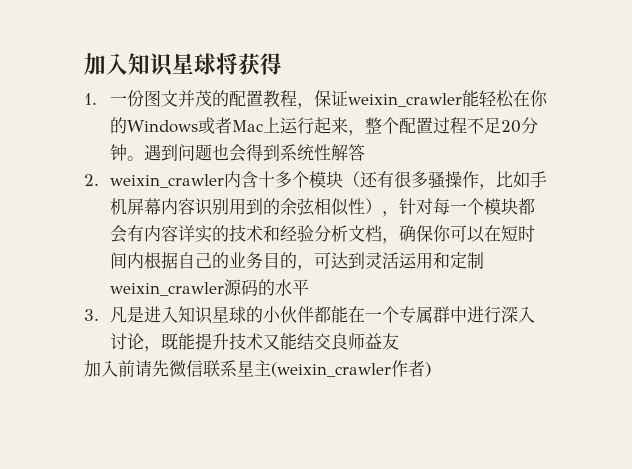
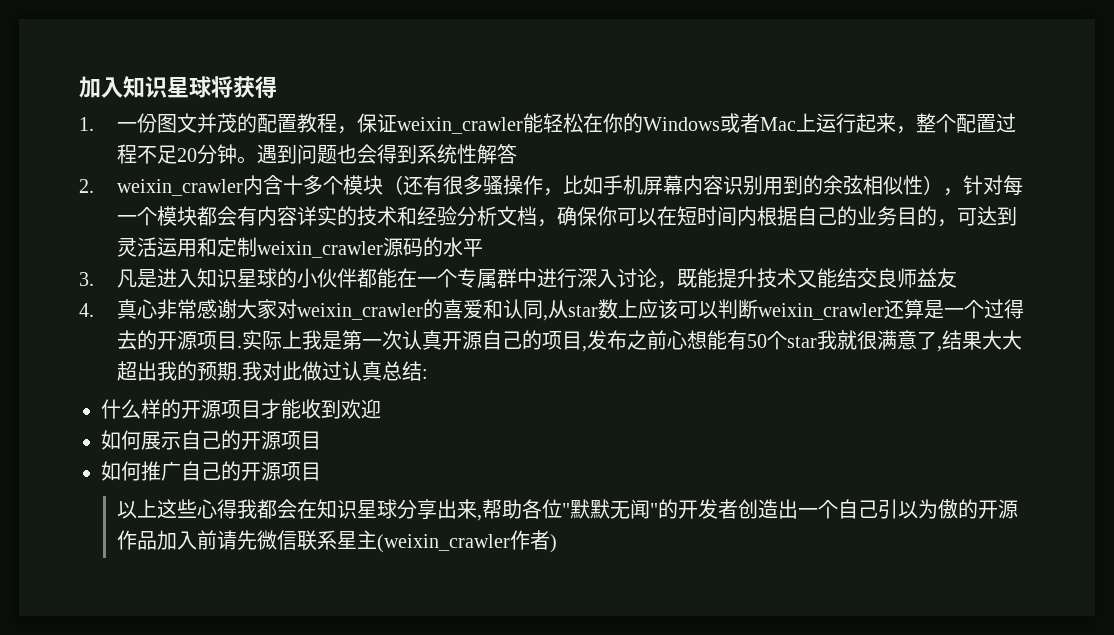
- 加入前请先微信联系星主(weixin_crawler作者)
+ 4.真心非常感谢大家对weixin_crawler的喜爱和认同,从star数上应该可以判断weixin_crawler还算是一个过得去的开源项目.实际上我是第一次认真开源自己的项目,发布之前心想能有50个star我就很满意了,结果大大超出我的预期.我对此做过认真总结:
+ 什么样的开源项目才能收到欢迎
+ 如何展示自己的开源项目
+ 如何推广自己的开源项目
+ 以上这些心得我都会在知识星球分享出来,帮助各位"默默无闻"的开发者创造出一个自己引以为傲的开源作品加入前请先微信联系星主(weixin_crawler作者)

